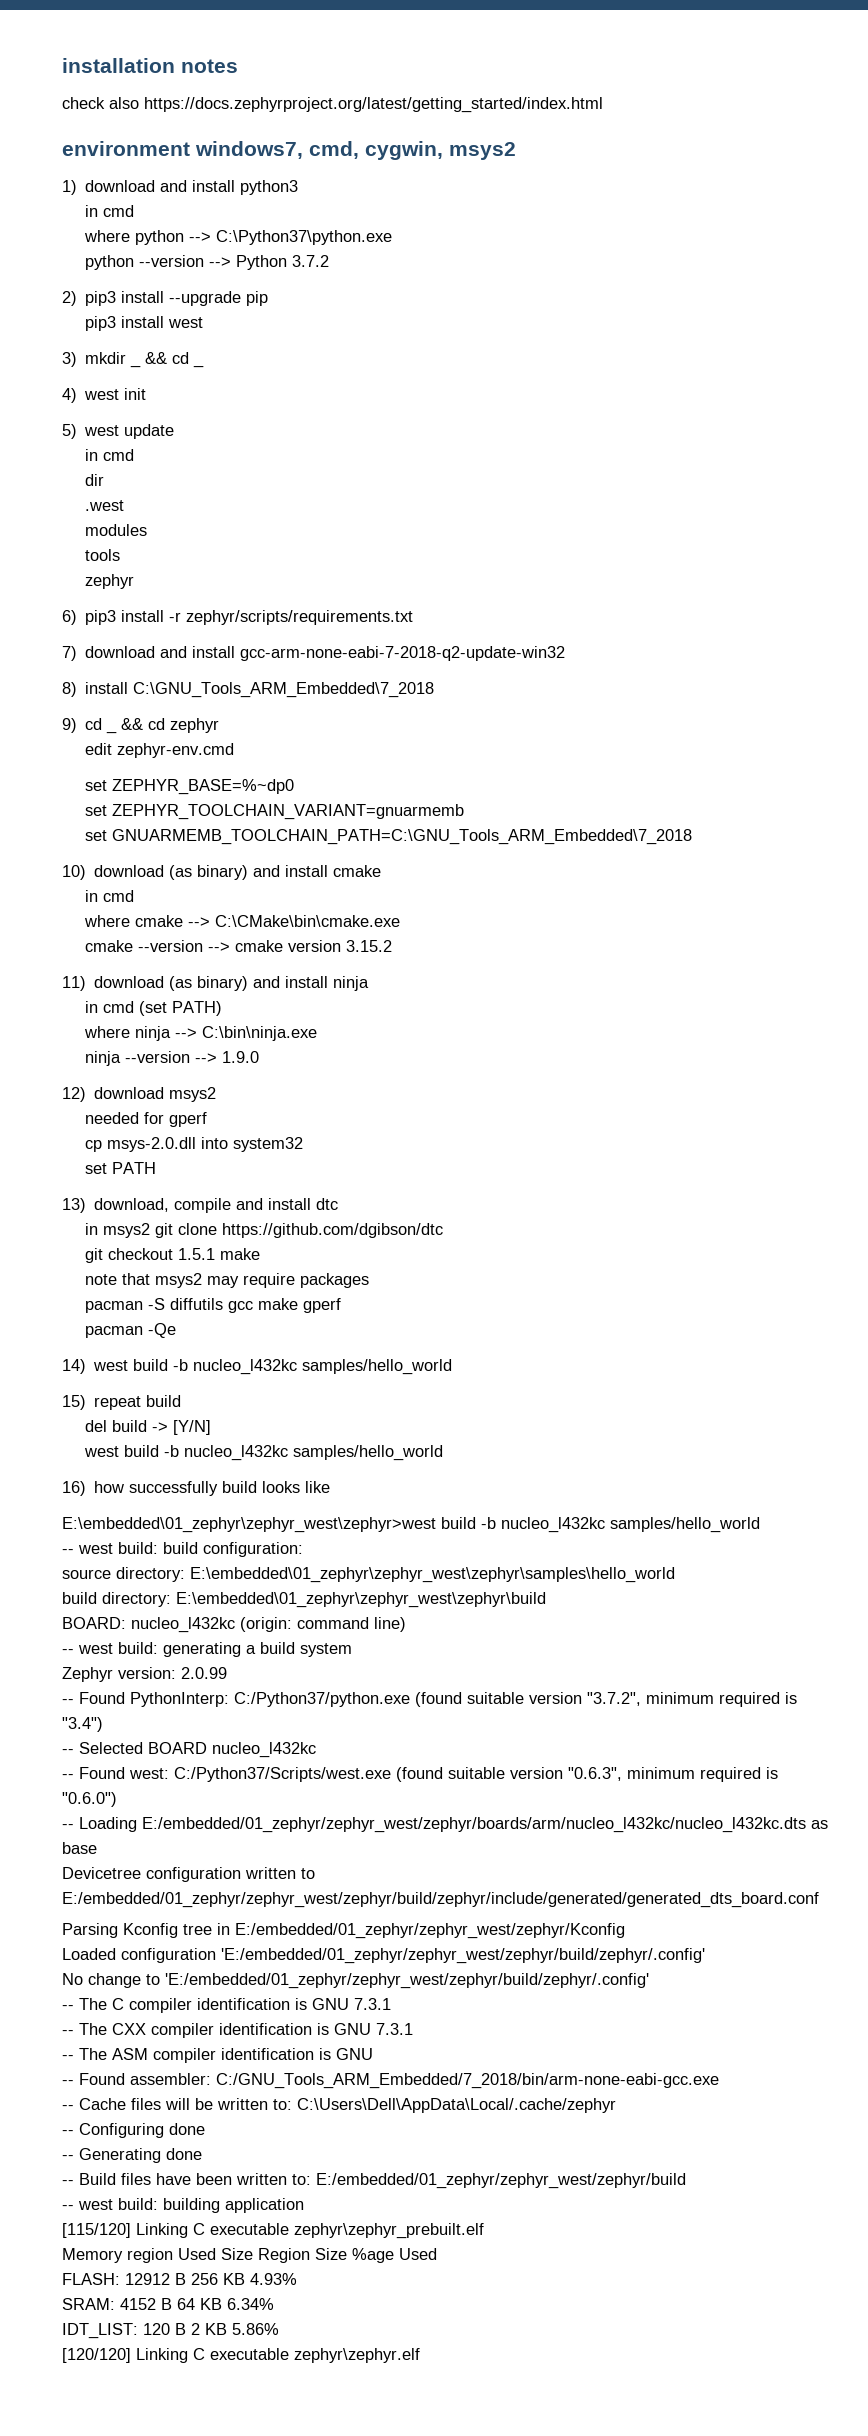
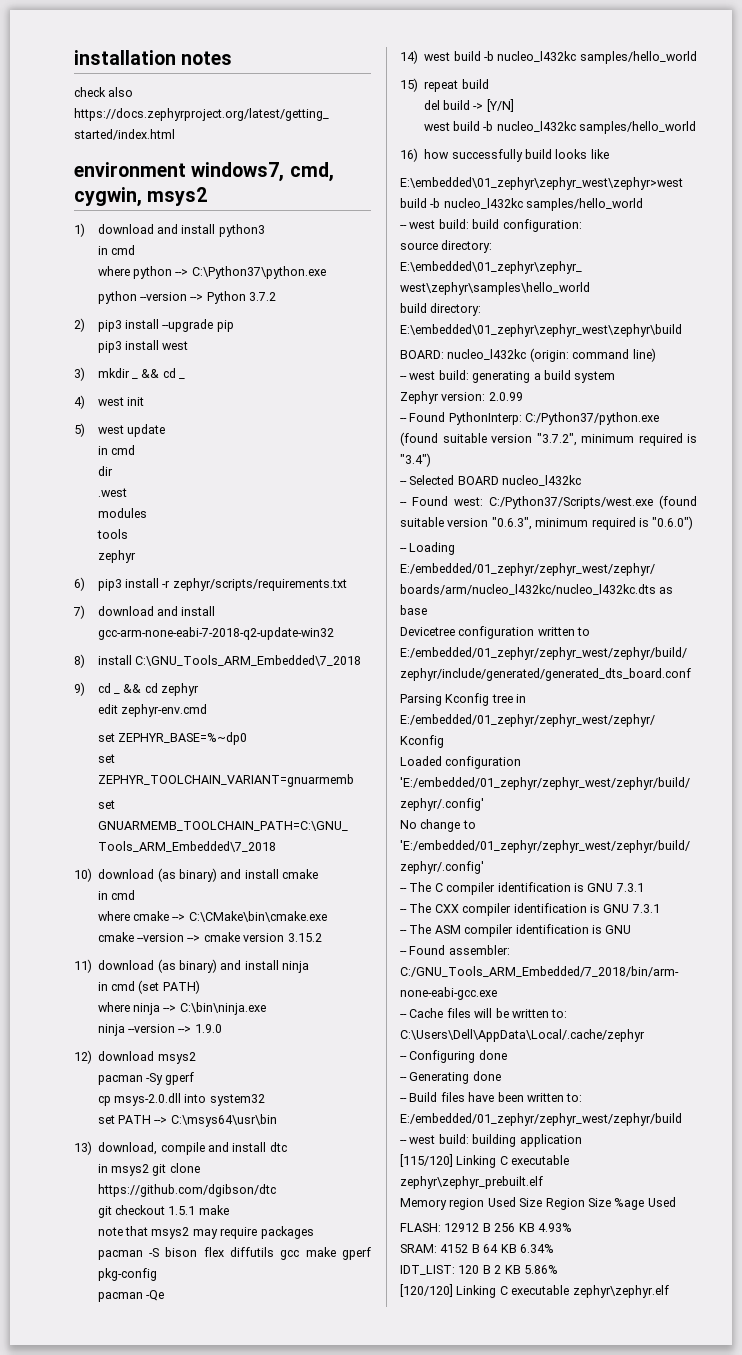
- needed for gperf
+ pacman -Sy gperf
- set PATH
+ set PATH --> C:\msys64\usr\bin
- pacman -S diffutils gcc make gperf
+ pacman -S bison flex diffutils gcc make gperf pkg-config

